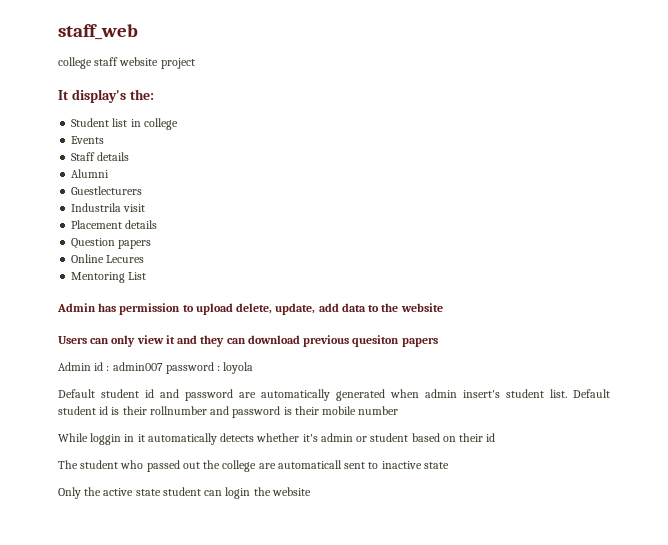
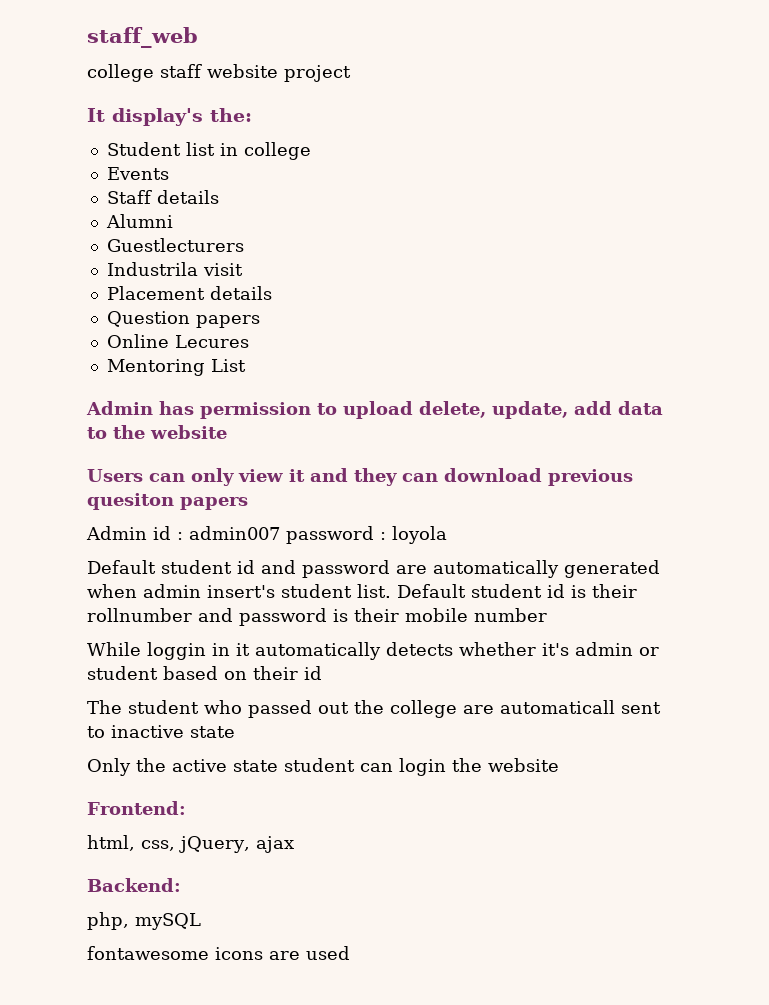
+ Frontend:
+ html, css, jQuery, ajax
+ Backend:
+ php, mySQL
+ fontawesome icons are used

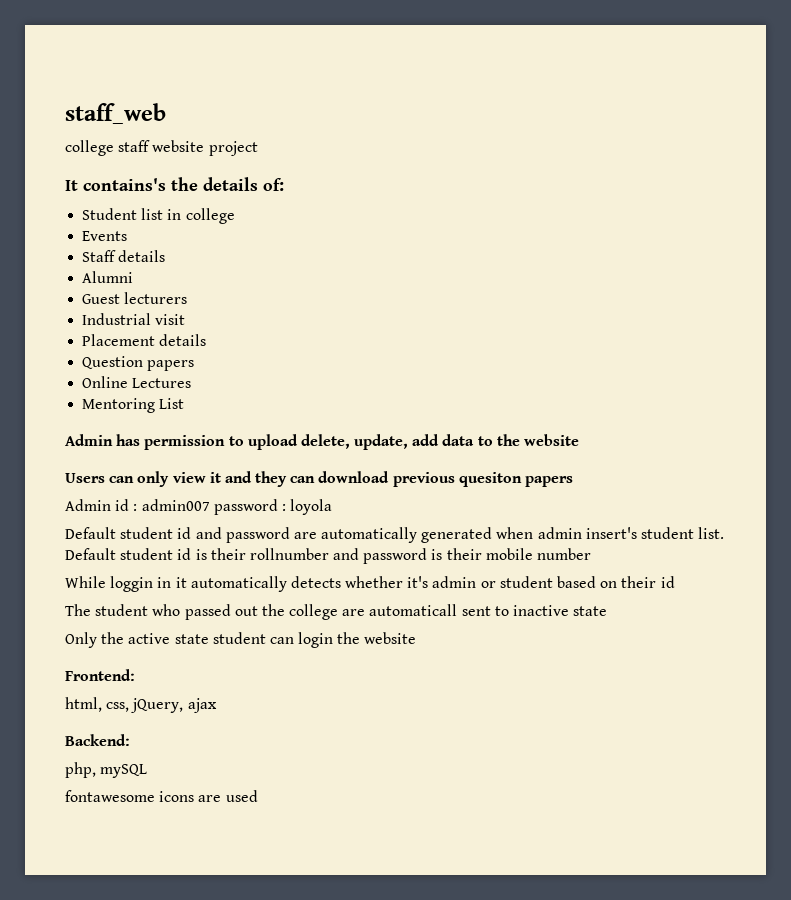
- It display's the:
+ It contains's the details of:
- Guestlecturers
- Industrila visit
+ Guest lecturers
+ Industrial visit
- Online Lecures
+ Online Lectures

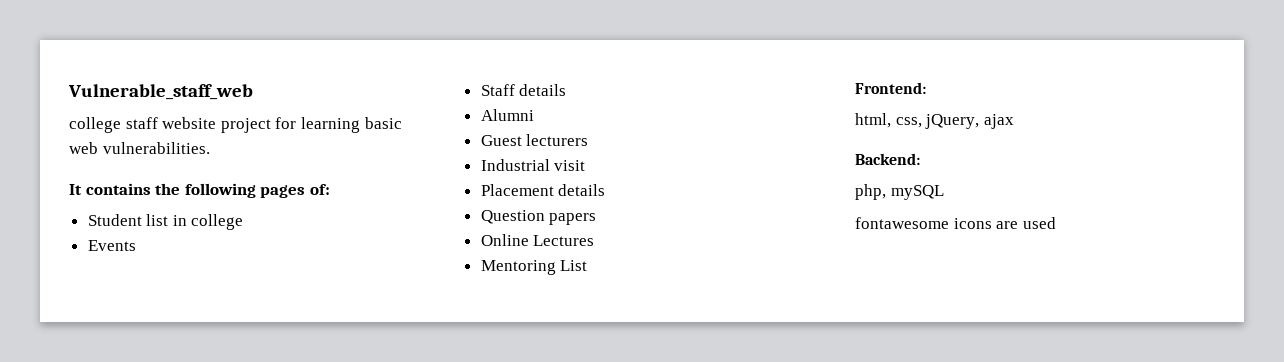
- staff_web
+ Vulnerable_staff_web
- college staff website project
- It contains's the details of:
+ college staff website project for learning basic web vulnerabilities.
+ It contains the following pages of:
- Admin has permission to upload delete, update, add data to the website
- Users can only view it and they can download previous quesiton papers
- Admin id : admin007 password : loyola
- Default student id and password are automatically generated when admin insert's student list. Default student id is their rollnumber and password is their mobile number
- While loggin in it automatically detects whether it's admin or student based on their id
- The student who passed out the college are automaticall sent to inactive state
- Only the active state student can login the website

